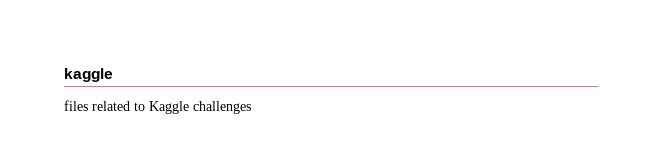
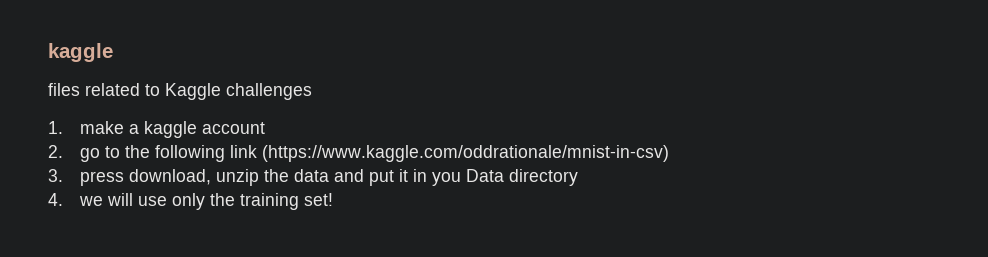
+ 1. make a kaggle account
+ 2. go to the following link (https://www.kaggle.com/oddrationale/mnist-in-csv)
+ 3. press download, unzip the data and put it in you Data directory
+ 4. we will use only the training set!

